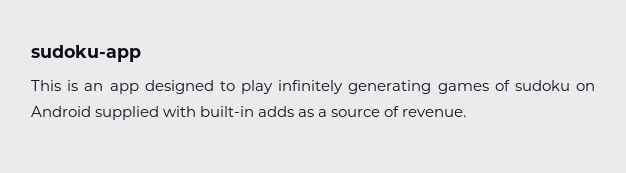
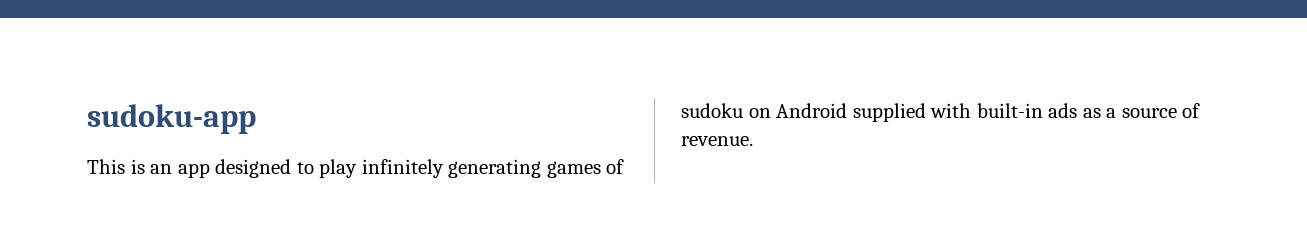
- This is an app designed to play infinitely generating games of sudoku on Android supplied with built-in adds as a source of revenue.
+ This is an app designed to play infinitely generating games of sudoku on Android supplied with built-in ads as a source of revenue.

